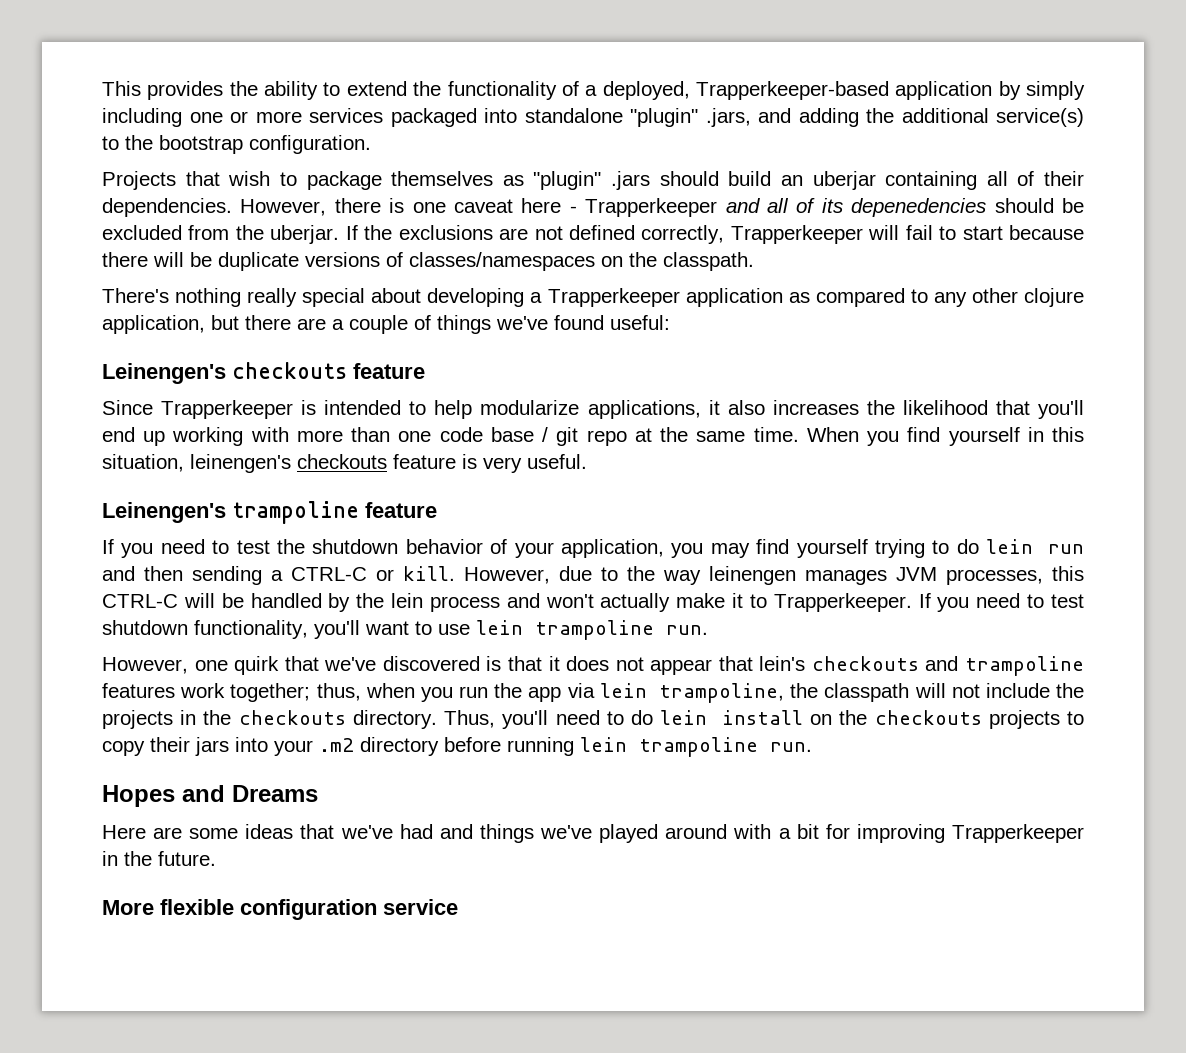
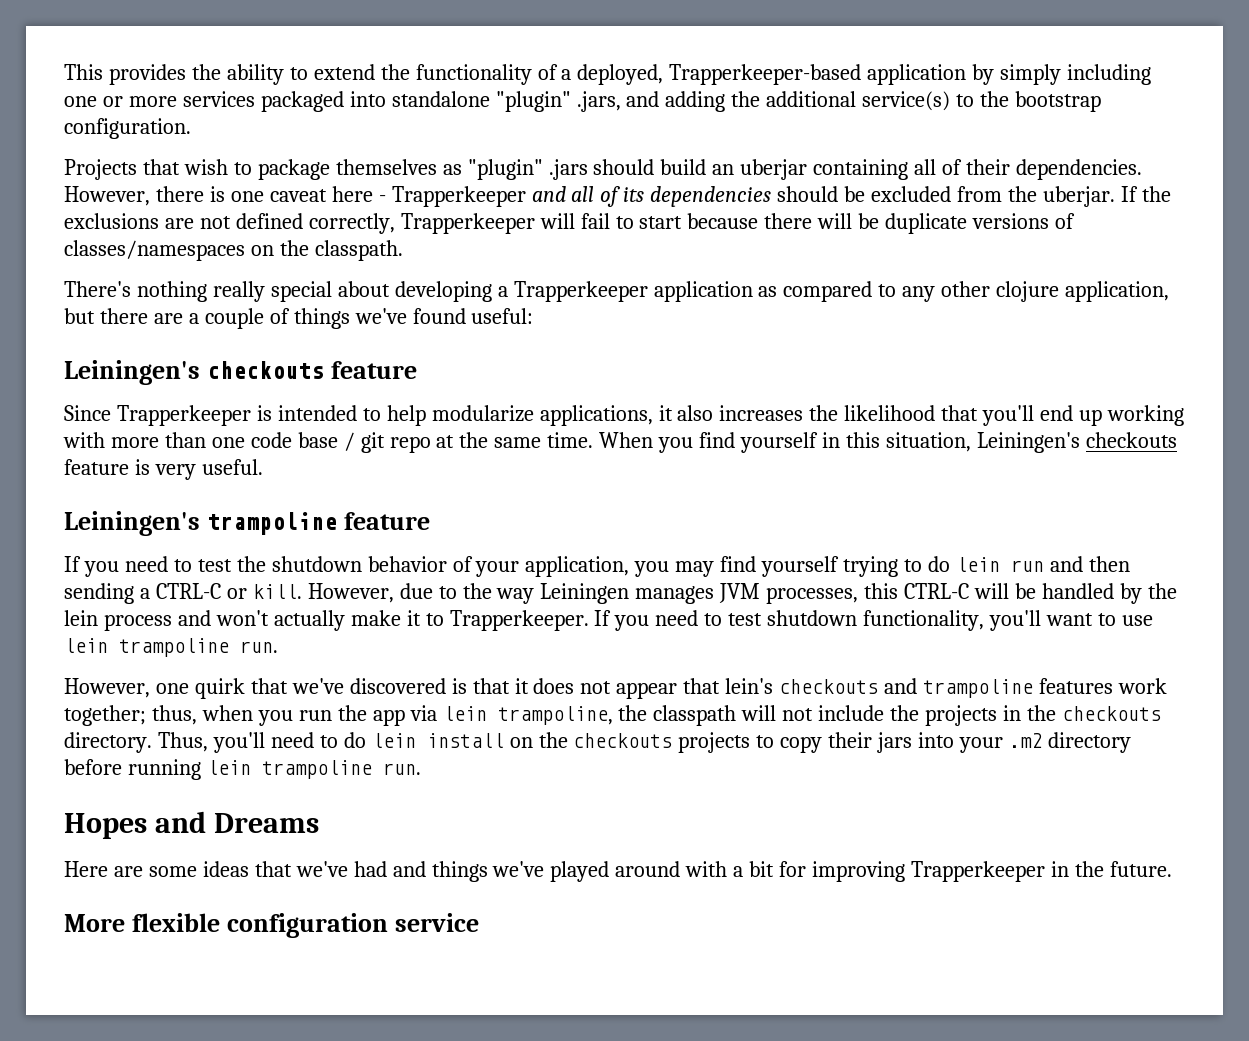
- However, there is one caveat here - Trapperkeeper and all of its depenedencies should be excluded from the uberjar.
+ However, there is one caveat here - Trapperkeeper and all of its dependencies should be excluded from the uberjar.
  There's nothing really special about developing a Trapperkeeper application as compared to any other clojure application, but there are a couple of things we've found useful:
- Leinengen's checkouts feature
+ Leiningen's checkouts feature
- When you find yourself in this situation, leinengen's checkouts feature is very useful.
+ When you find yourself in this situation, Leiningen's checkouts feature is very useful.
- Leinengen's trampoline feature
+ Leiningen's trampoline feature
- However, due to the way leinengen manages JVM processes, this CTRL-C will be handled by the lein process and won't actually make it to Trapperkeeper.
+ However, due to the way Leiningen manages JVM processes, this CTRL-C will be handled by the lein process and won't actually make it to Trapperkeeper.

